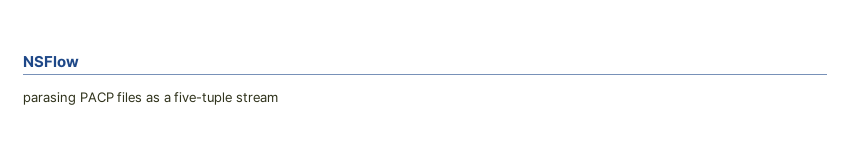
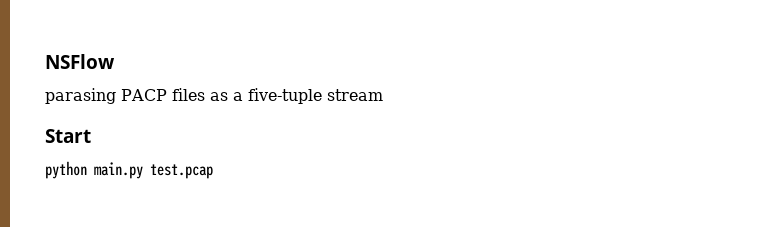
+ Start
+ python main.py test.pcap

